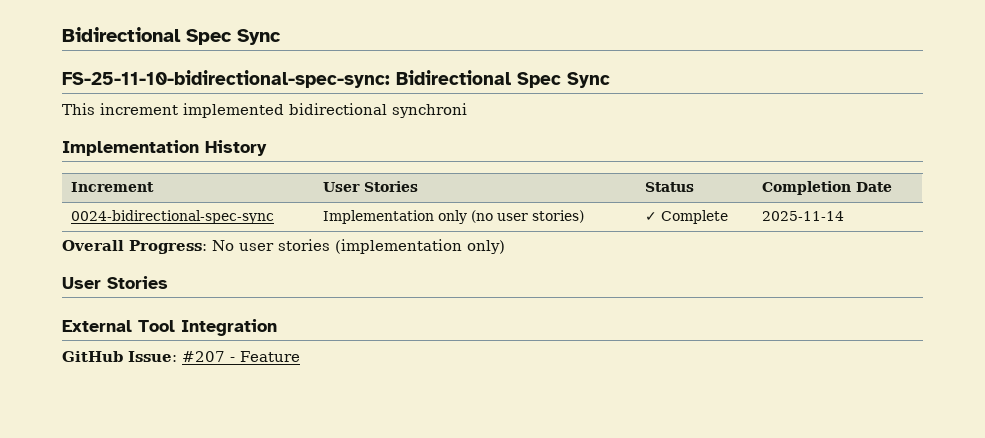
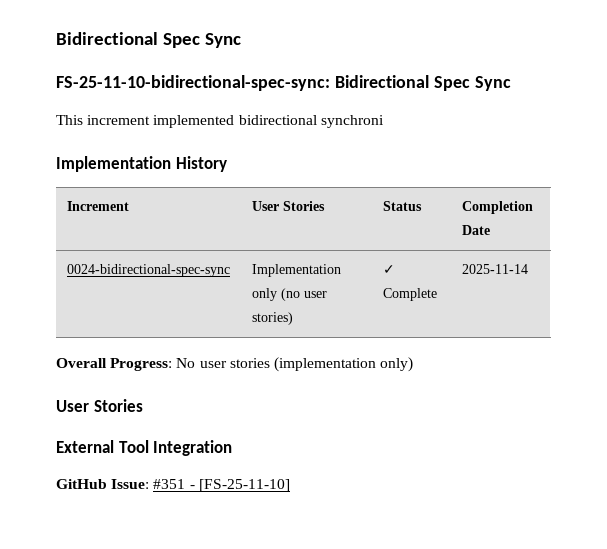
- GitHub Issue: #207 - Feature
+ GitHub Issue: #351 - [FS-25-11-10]

